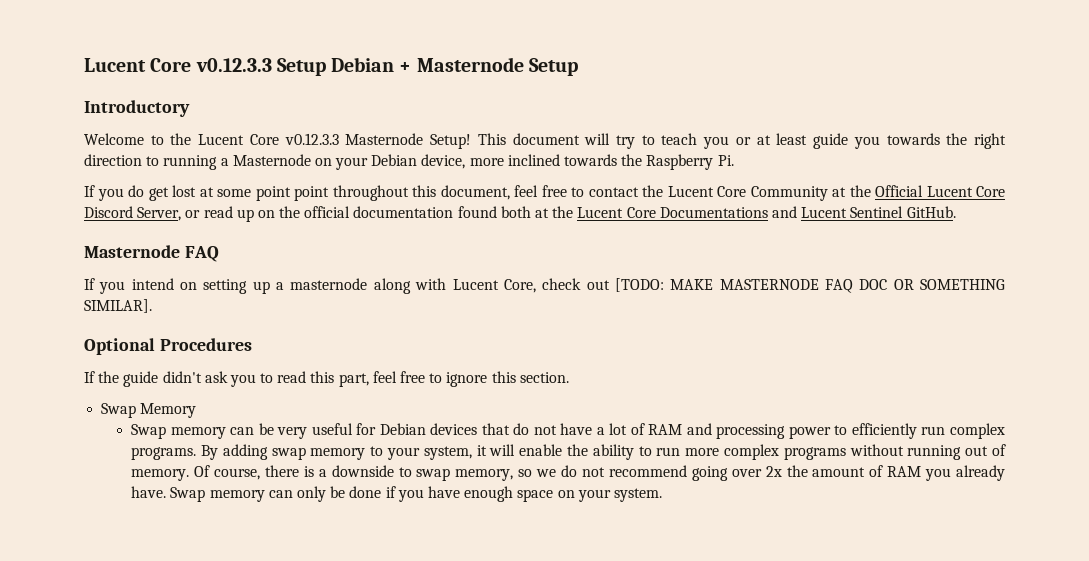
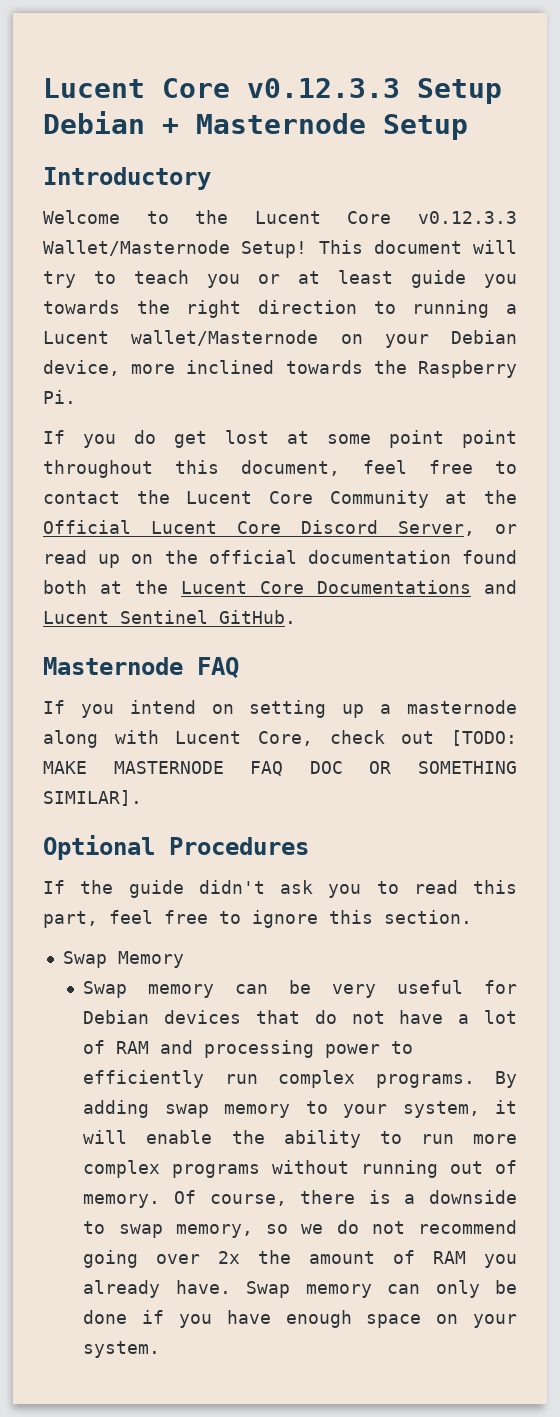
- Welcome to the Lucent Core v0.12.3.3 Masternode Setup!
+ Welcome to the Lucent Core v0.12.3.3 Wallet/Masternode Setup!
- This document will try to teach you or at least guide you towards the right direction to running a Masternode on your Debian device, more inclined towards the Raspberry Pi.
+ This document will try to teach you or at least guide you towards the right direction to running a Lucent wallet/Masternode on your Debian device, more inclined towards the Raspberry Pi.

